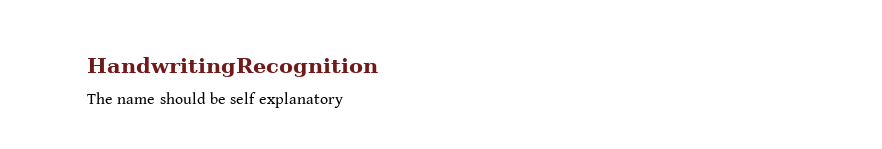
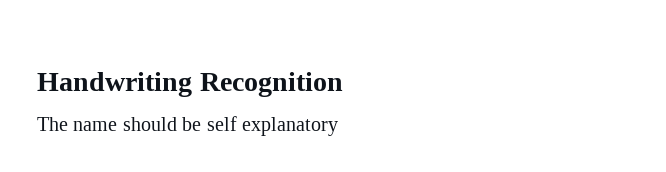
- HandwritingRecognition
+ Handwriting Recognition

